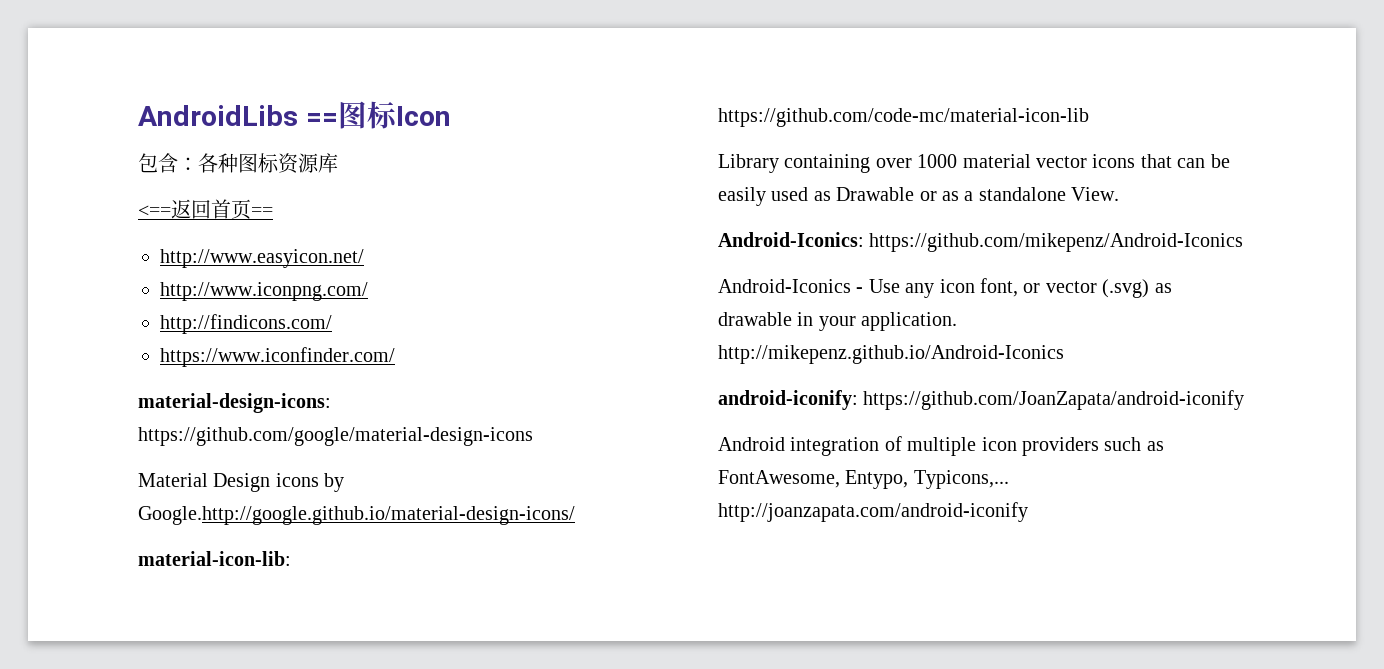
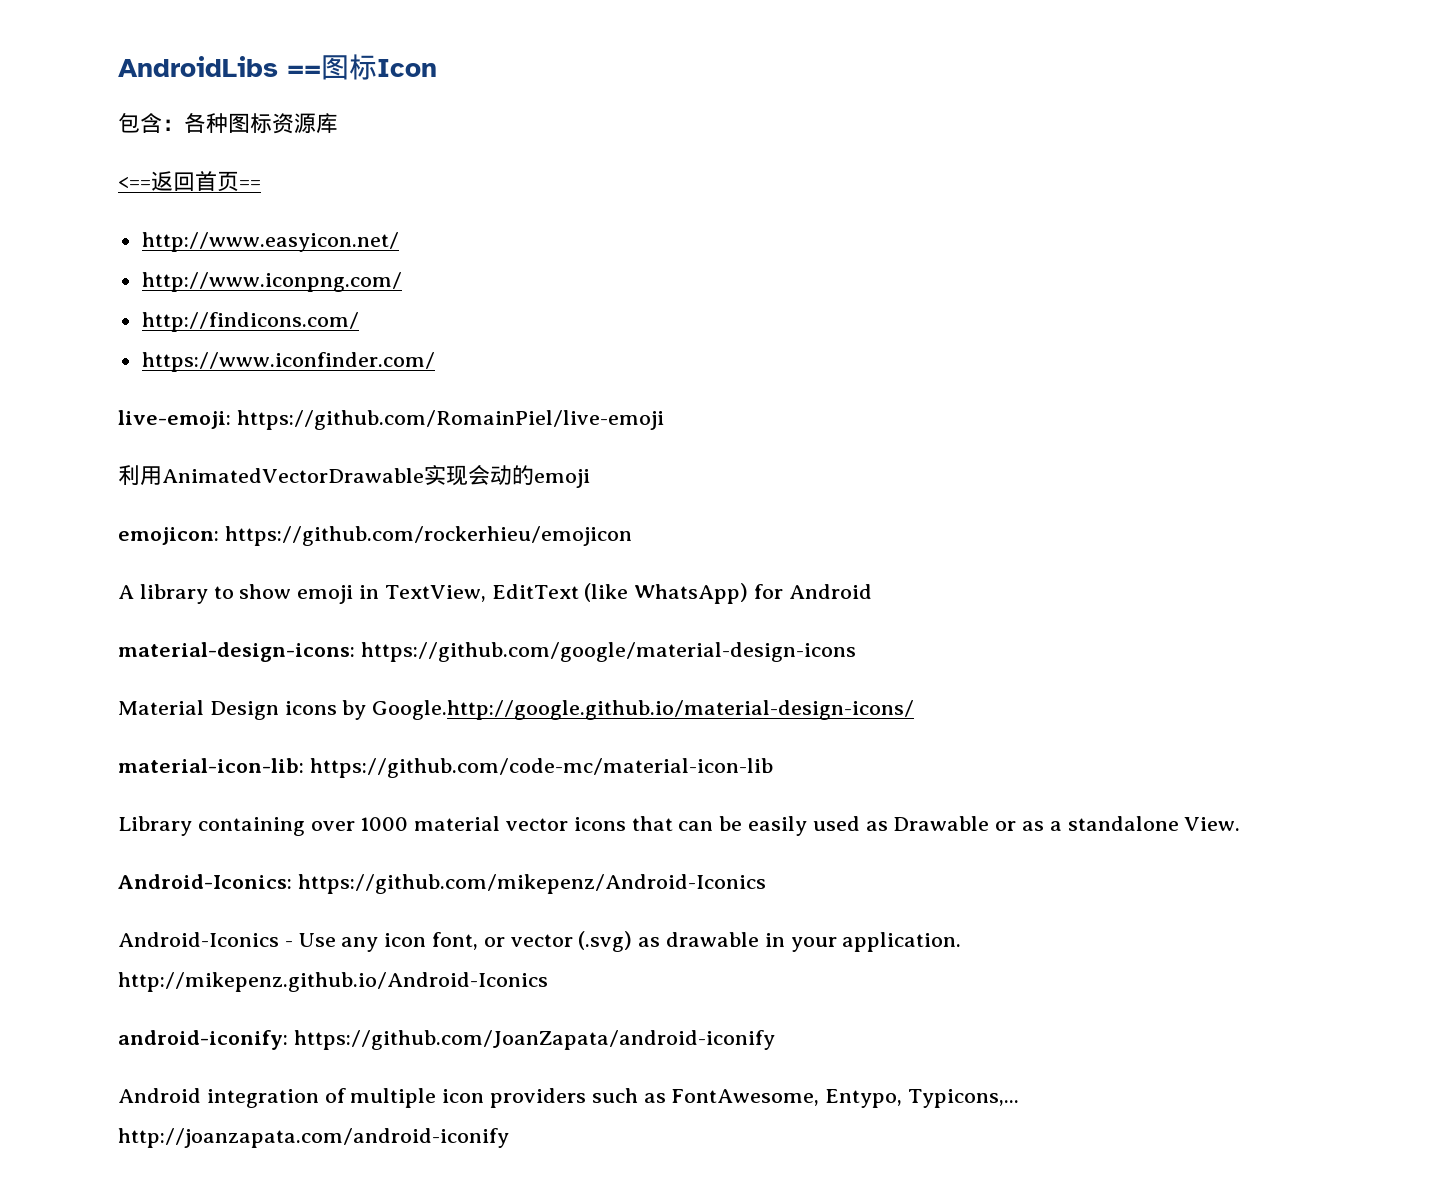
+ live-emoji: https://github.com/RomainPiel/live-emoji
+ 利用AnimatedVectorDrawable实现会动的emoji
+ emojicon: https://github.com/rockerhieu/emojicon
+ A library to show emoji in TextView, EditText (like WhatsApp) for Android

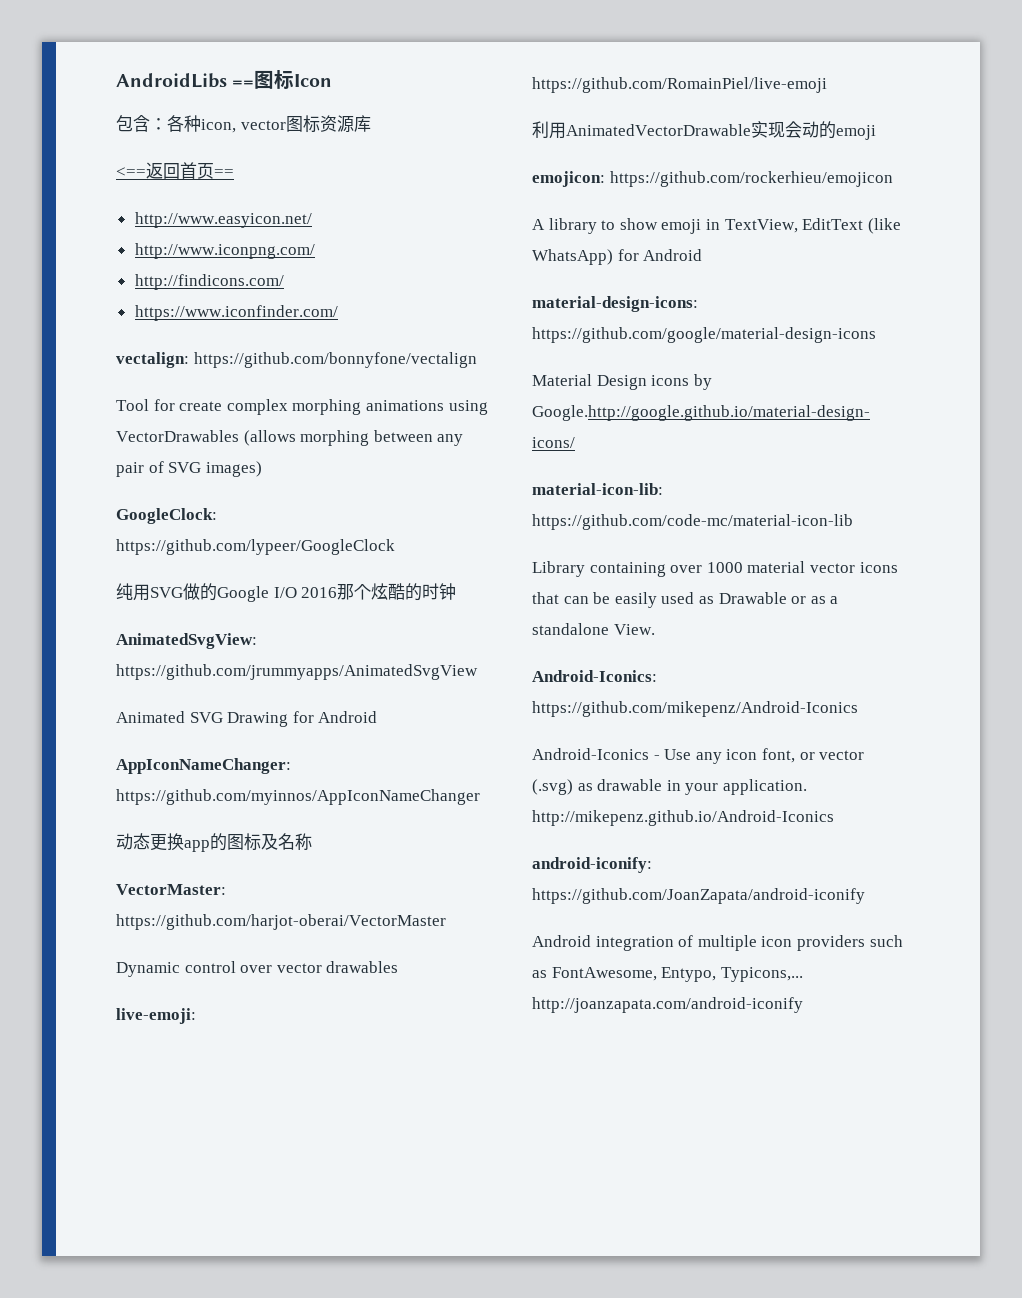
- 包含：各种图标资源库
+ 包含：各种icon, vector图标资源库
+ vectalign: https://github.com/bonnyfone/vectalign
+ Tool for create complex morphing animations using VectorDrawables (allows morphing between any pair of SVG images)
+ GoogleClock: https://github.com/lypeer/GoogleClock
+ 纯用SVG做的Google I/O 2016那个炫酷的时钟
+ AnimatedSvgView: https://github.com/jrummyapps/AnimatedSvgView
+ Animated SVG Drawing for Android
+ AppIconNameChanger: https://github.com/myinnos/AppIconNameChanger
+ 动态更换app的图标及名称
+ VectorMaster: https://github.com/harjot-oberai/VectorMaster
+ Dynamic control over vector drawables

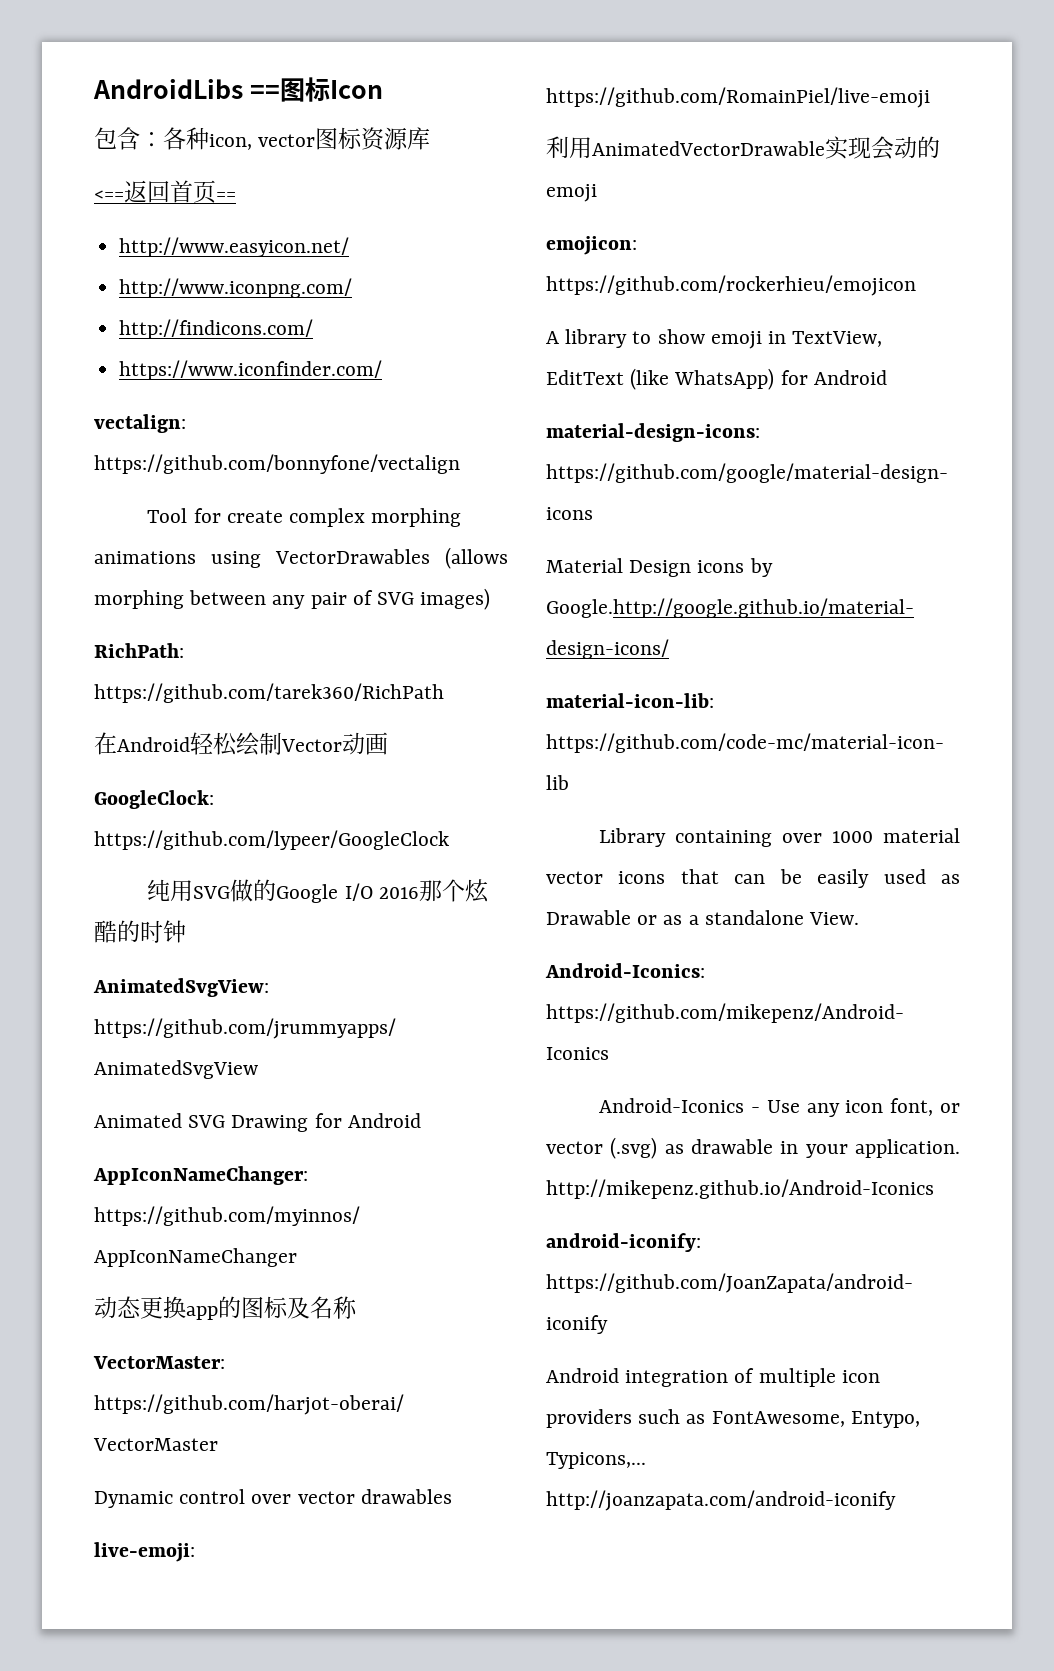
+ RichPath: https://github.com/tarek360/RichPath
+ 在Android轻松绘制Vector动画

